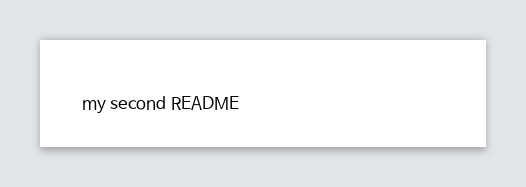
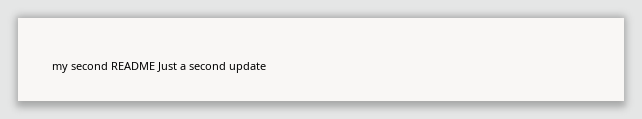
- my second README
+ my second README Just a second update

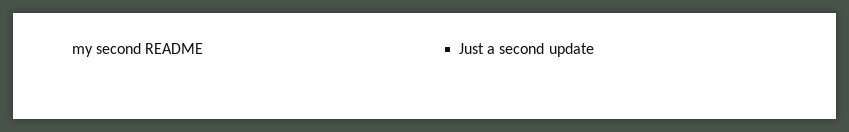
- my second README Just a second update
+ my second README
+ Just a second update

